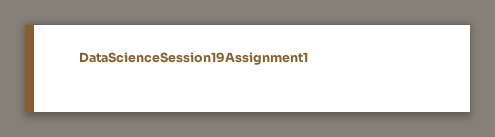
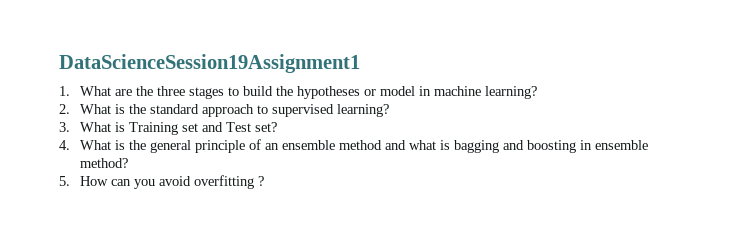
+ 1. What are the three stages to build the hypotheses or model in machine learning?
+ 2. What is the standard approach to supervised learning?
+ 3. What is Training set and Test set?
+ 4. What is the general principle of an ensemble method and what is bagging and boosting in ensemble method?
+ 5. How can you avoid overfitting ?

